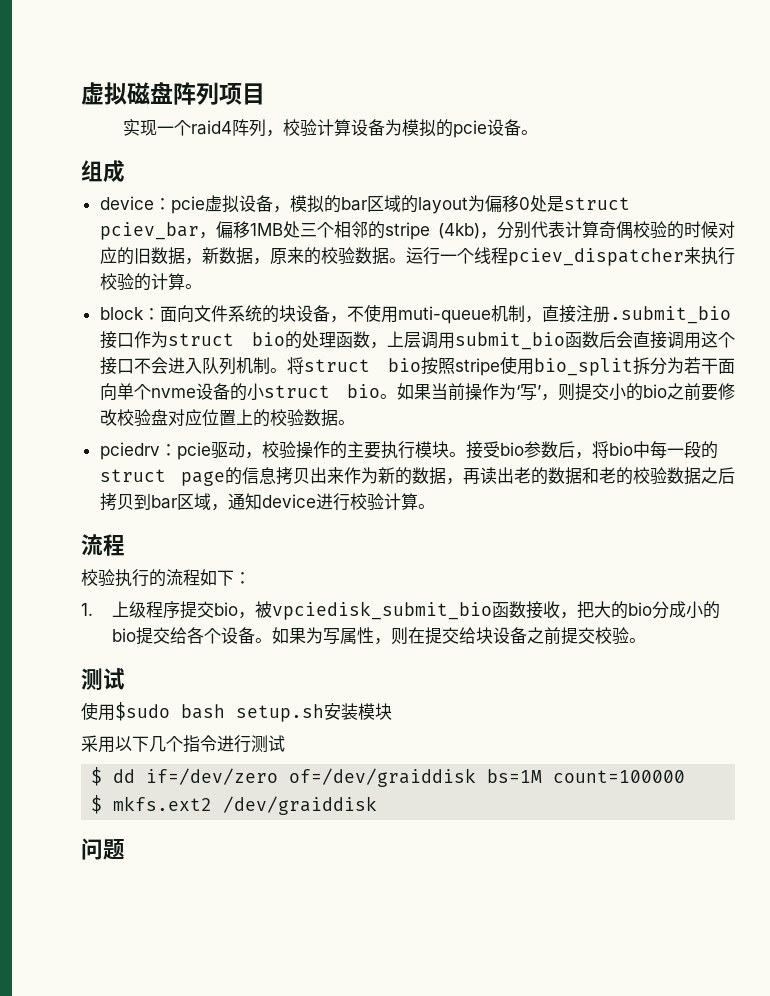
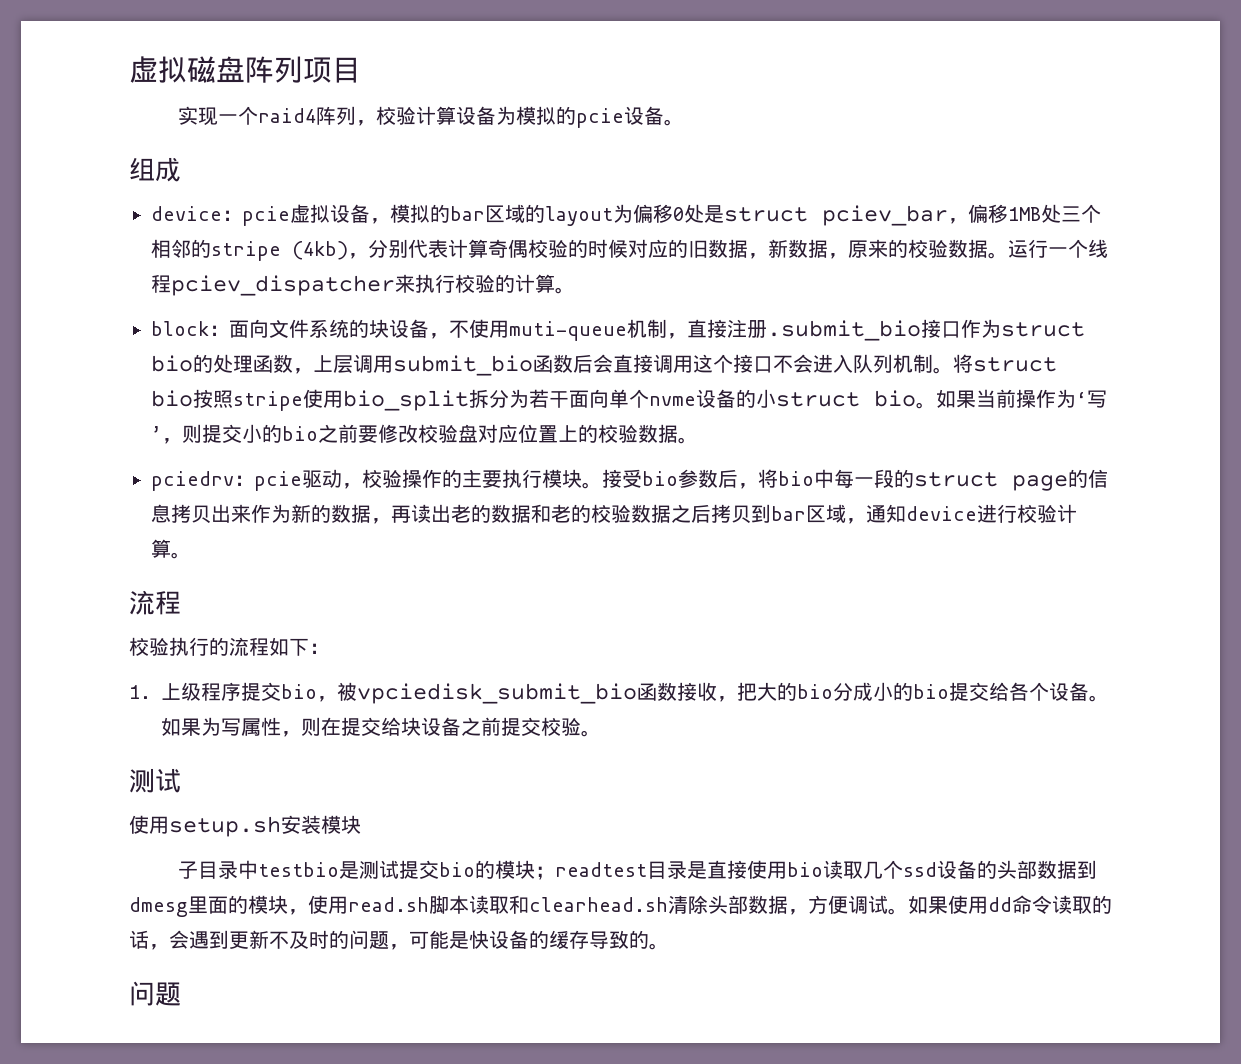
- 使用$sudo bash setup.sh安装模块
+ 使用setup.sh安装模块
- 采用以下几个指令进行测试
- $ dd if=/dev/zero of=/dev/graiddisk bs=1M count=100000
- $ mkfs.ext2 /dev/graiddisk
+ 子目录中testbio是测试提交bio的模块；readtest目录是直接使用bio读取几个ssd设备的头部数据到dmesg里面的模块，使用read.sh脚本读取和clearhead.sh清除头部数据，方便调试。如果使用dd命令读取的话，会遇到更新不及时的问题，可能是快设备的缓存导致的。

